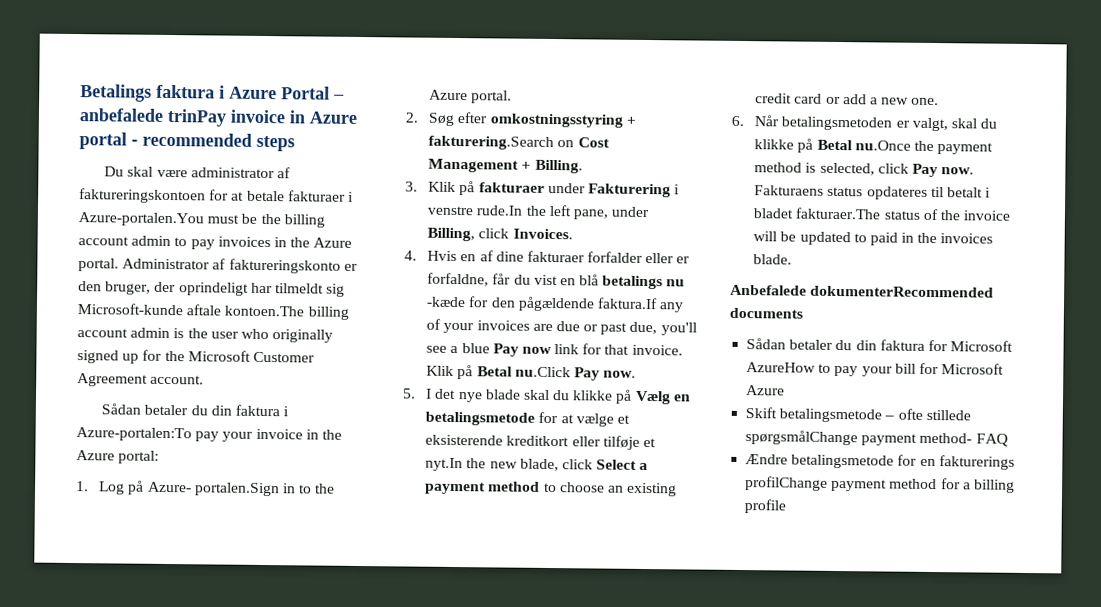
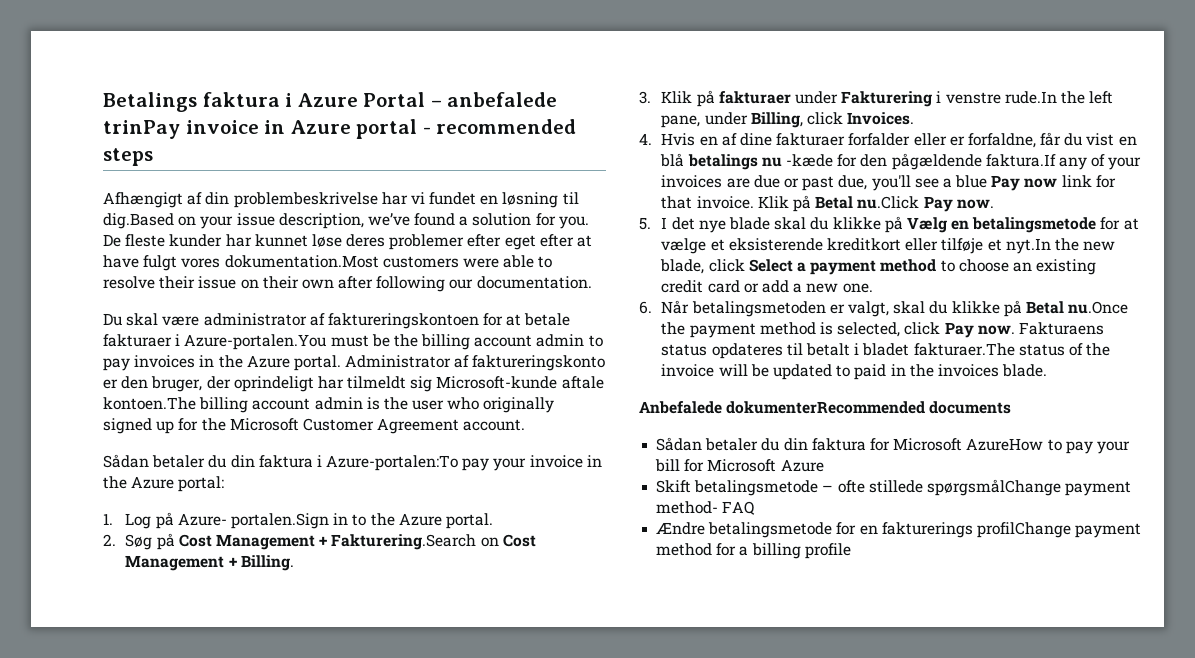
+ Afhængigt af din problembeskrivelse har vi fundet en løsning til dig.Based on your issue description, we’ve found a solution for you. De fleste kunder har kunnet løse deres problemer efter eget efter at have fulgt vores dokumentation.Most customers were able to resolve their issue on their own after following our documentation.
- 2. Søg efter omkostningsstyring + fakturering.Search on Cost Management + Billing.
+ 2. Søg på Cost Management + Fakturering.Search on Cost Management + Billing.

